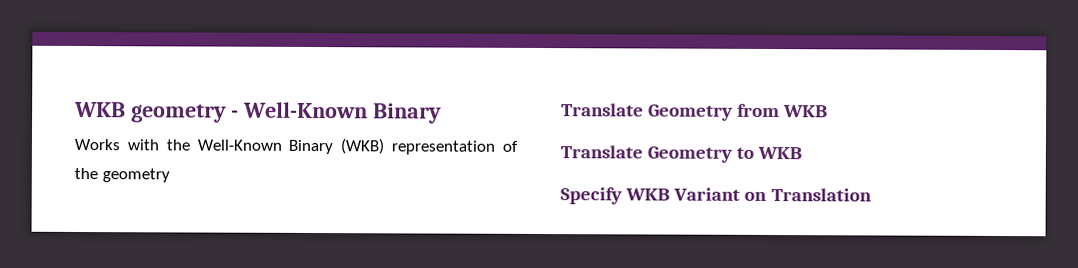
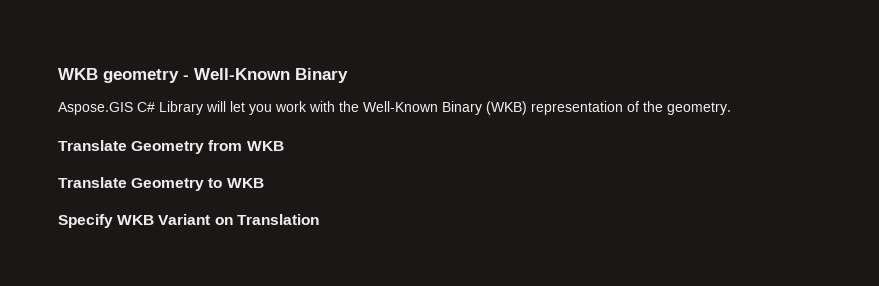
- Works with the Well-Known Binary (WKB) representation of the geometry
+ Aspose.GIS C# Library will let you work with the Well-Known Binary (WKB) representation of the geometry.

